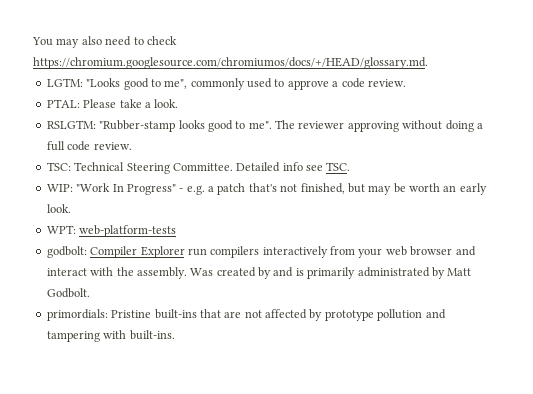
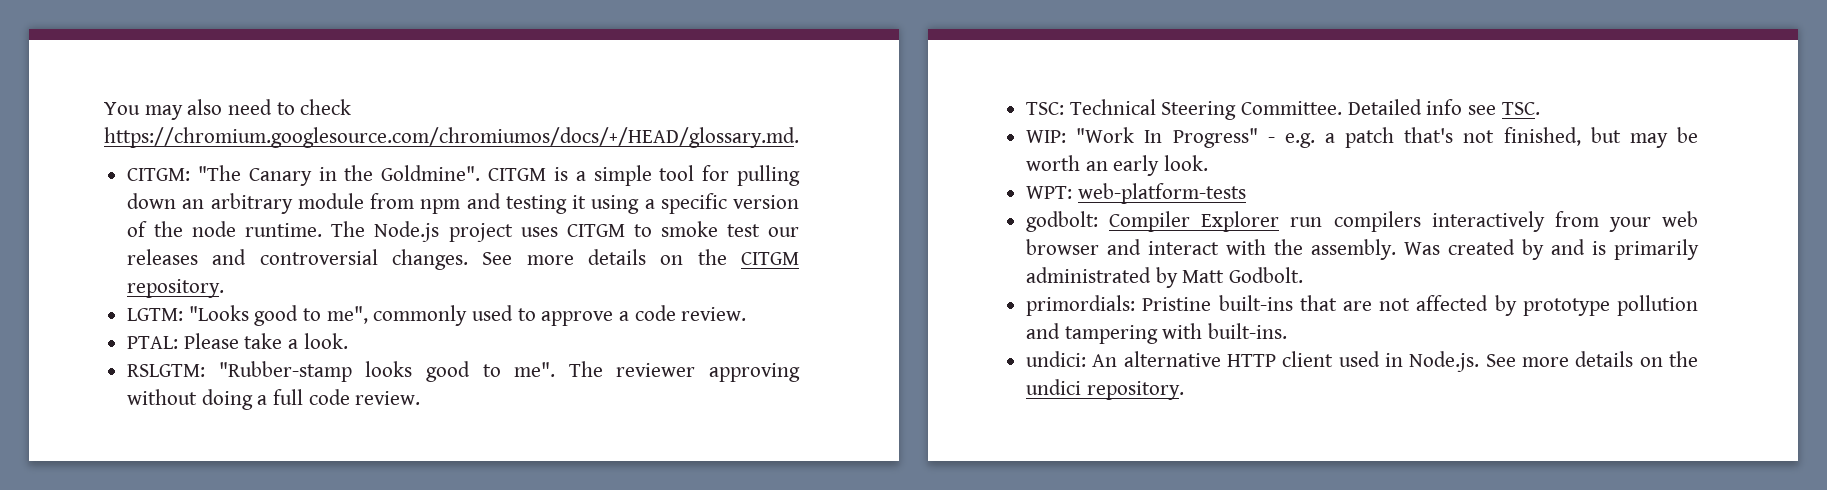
+ CITGM: "The Canary in the Goldmine". CITGM is a simple tool for pulling down an arbitrary module from npm and testing it using a specific version of the node runtime. The Node.js project uses CITGM to smoke test our releases and controversial changes. See more details on the CITGM repository.
+ undici: An alternative HTTP client used in Node.js. See more details on the undici repository.

